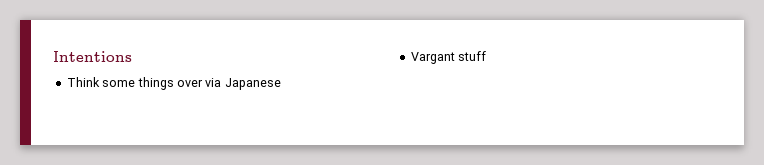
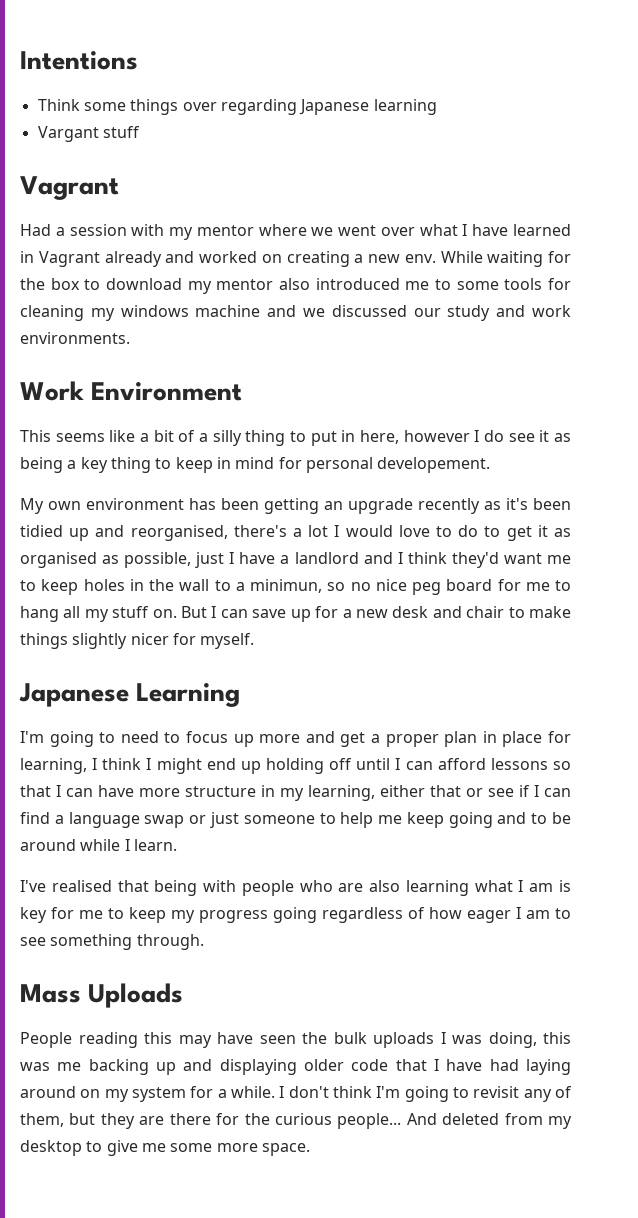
- Think some things over via Japanese
+ Think some things over regarding Japanese learning
  Vargant stuff
+ Vagrant
+ Had a session with my mentor where we went over what I have learned in Vagrant already and worked on creating a new env. While waiting for the box to download my mentor also introduced me to some tools for cleaning my windows machine and we discussed our study and work environments.
+ Work Environment
+ This seems like a bit of a silly thing to put in here, however I do see it as being a key thing to keep in mind for personal developement.
+ My own environment has been getting an upgrade recently as it's been tidied up and reorganised, there's a lot I would love to do to get it as organised as possible, just I have a landlord and I think they'd want me to keep holes in the wall to a minimun, so no nice peg board for me to hang all my stuff on. But I can save up for a new desk and chair to make things slightly nicer for myself.
+ Japanese Learning
+ I'm going to need to focus up more and get a proper plan in place for learning, I think I might end up holding off until I can afford lessons so that I can have more structure in my learning, either that or see if I can find a language swap or just someone to help me keep going and to be around while I learn.
+ I've realised that being with people who are also learning what I am is key for me to keep my progress going regardless of how eager I am to see something through.
+ Mass Uploads
+ People reading this may have seen the bulk uploads I was doing, this was me backing up and displaying older code that I have had laying around on my system for a while. I don't think I'm going to revisit any of them, but they are there for the curious people... And deleted from my desktop to give me some more space.

